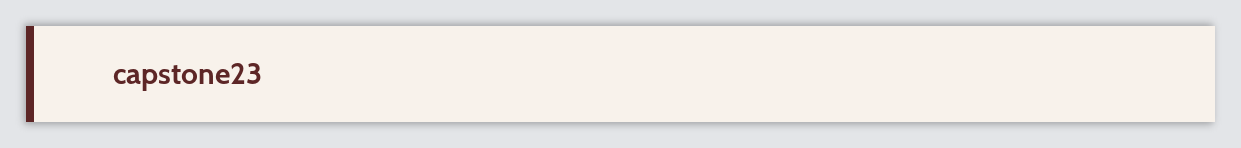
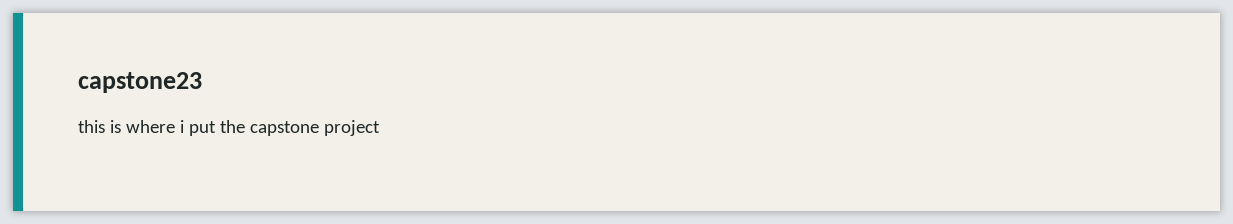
+ this is where i put the capstone project

